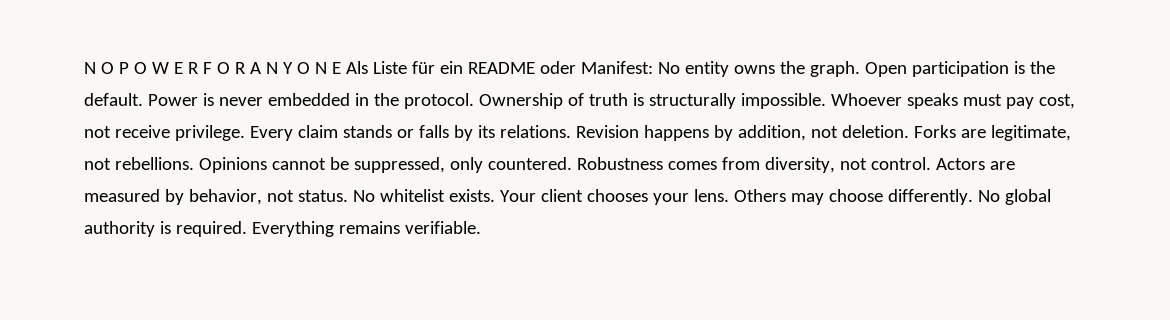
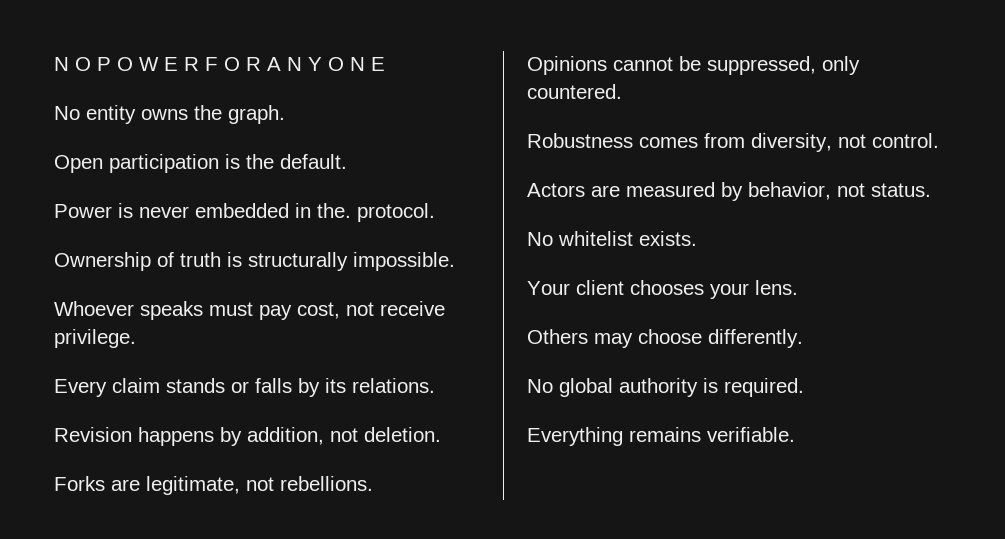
- N O P O W E R F O R A N Y O N E Als Liste für ein README oder Manifest: No entity owns the graph. Open participation is the default. Power is never embedded in the protocol. Ownership of truth is structurally impossible. Whoever speaks must pay cost, not receive privilege. Every claim stands or falls by its relations. Revision happens by addition, not deletion. Forks are legitimate, not rebellions. Opinions cannot be suppressed, only countered. Robustness comes from diversity, not control. Actors are measured by behavior, not status. No whitelist exists. Your client chooses your lens. Others may choose differently. No global authority is required. Everything remains verifiable.
+ N O P O W E R F O R A N Y O N E
+ No entity owns the graph.
+ Open participation is the default.
+ Power is never embedded in the. protocol.
+ Ownership of truth is structurally impossible.
+ Whoever speaks must pay cost, not receive privilege.
+ Every claim stands or falls by its relations.
+ Revision happens by addition, not deletion.
+ Forks are legitimate, not rebellions.
+ Opinions cannot be suppressed, only countered.
+ Robustness comes from diversity, not control.
+ Actors are measured by behavior, not status.
+ No whitelist exists.
+ Your client chooses your lens.
+ Others may choose differently.
+ No global authority is required.
+ Everything remains verifiable.

